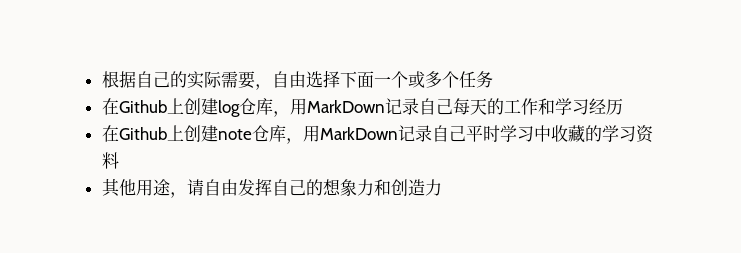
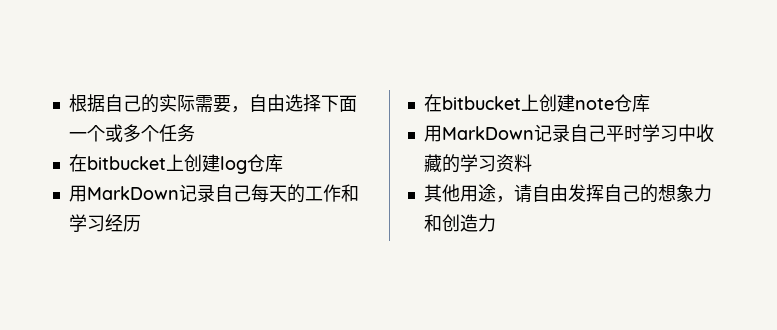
- 在Github上创建log仓库，用MarkDown记录自己每天的工作和学习经历
+ 在bitbucket上创建log仓库
+ 用MarkDown记录自己每天的工作和学习经历
- 在Github上创建note仓库，用MarkDown记录自己平时学习中收藏的学习资料
+ 在bitbucket上创建note仓库
+ 用MarkDown记录自己平时学习中收藏的学习资料

